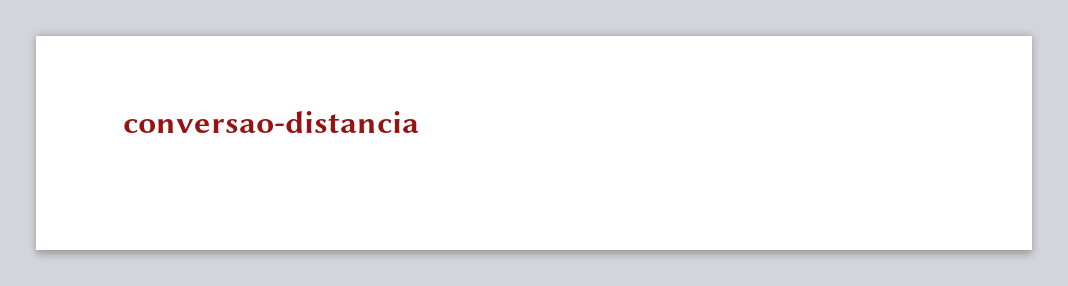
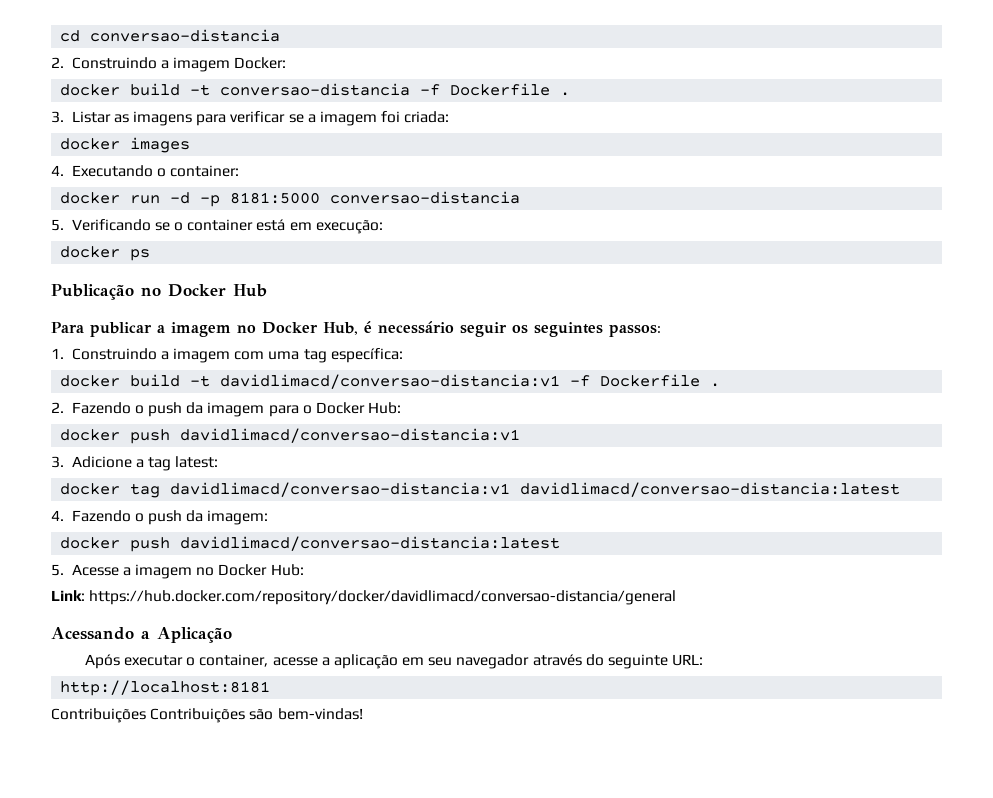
- conversao-distancia
+ cd conversao-distancia
+ 2. Construindo a imagem Docker:
+ docker build -t conversao-distancia -f Dockerfile .
+ 3. Listar as imagens para verificar se a imagem foi criada:
+ docker images
+ 4. Executando o container:
+ docker run -d -p 8181:5000 conversao-distancia
+ 5. Verificando se o container está em execução:
+ docker ps
+ Publicação no Docker Hub
+ Para publicar a imagem no Docker Hub, é necessário seguir os seguintes passos:
+ 1. Construindo a imagem com uma tag específica:
+ docker build -t davidlimacd/conversao-distancia:v1 -f Dockerfile .
+ 2. Fazendo o push da imagem para o Docker Hub:
+ docker push davidlimacd/conversao-distancia:v1
+ 3. Adicione a tag latest:
+ docker tag davidlimacd/conversao-distancia:v1 davidlimacd/conversao-distancia:latest
+ 4. Fazendo o push da imagem:
+ docker push davidlimacd/conversao-distancia:latest
+ 5. Acesse a imagem no Docker Hub:
+ Link: https://hub.docker.com/repository/docker/davidlimacd/conversao-distancia/general
+ Acessando a Aplicação
+ Após executar o container, acesse a aplicação em seu navegador através do seguinte URL:
+ http://localhost:8181
+ Contribuições Contribuições são bem-vindas!

